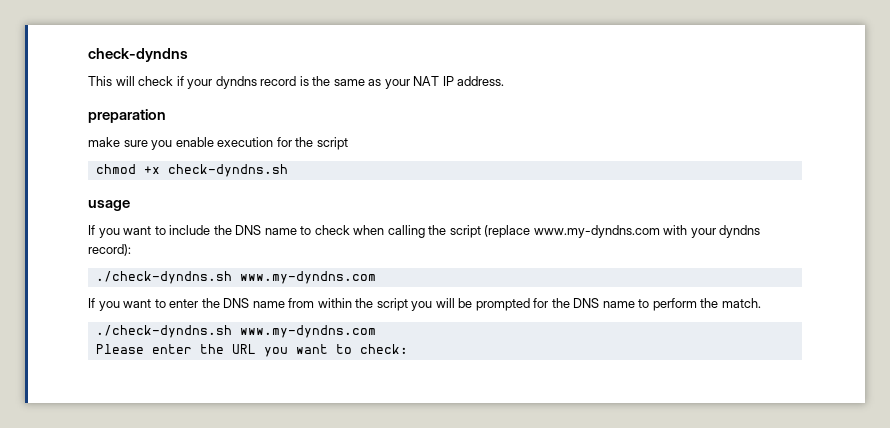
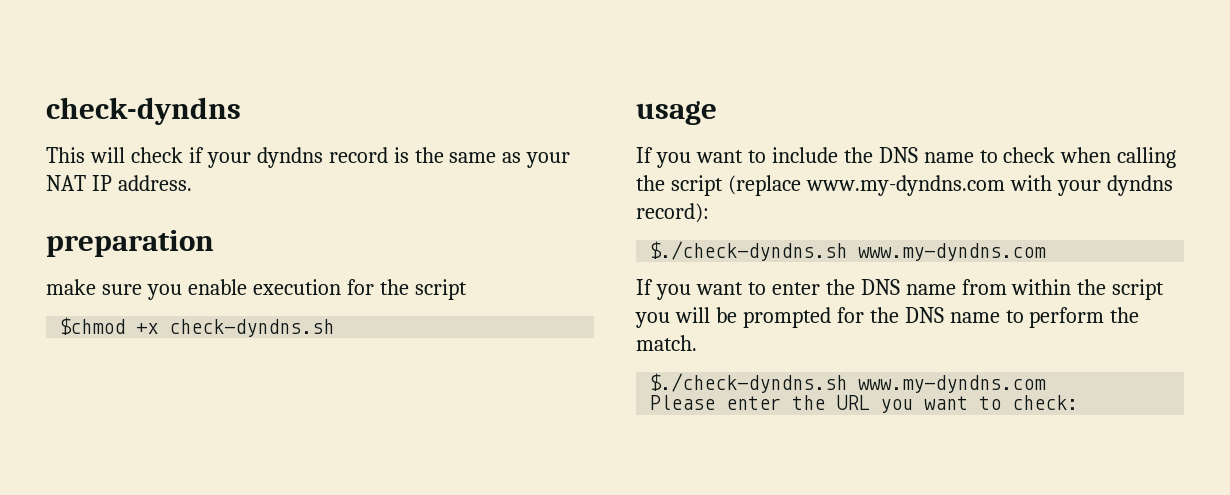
- chmod +x check-dyndns.sh
+ $chmod +x check-dyndns.sh
  If you want to include the DNS name to check when calling the script (replace www.my-dyndns.com with your dyndns record):
- ./check-dyndns.sh www.my-dyndns.com
+ $./check-dyndns.sh www.my-dyndns.com
  If you want to enter the DNS name from within the script you will be prompted for the DNS name to perform the match.
- ./check-dyndns.sh www.my-dyndns.com
+ $./check-dyndns.sh www.my-dyndns.com

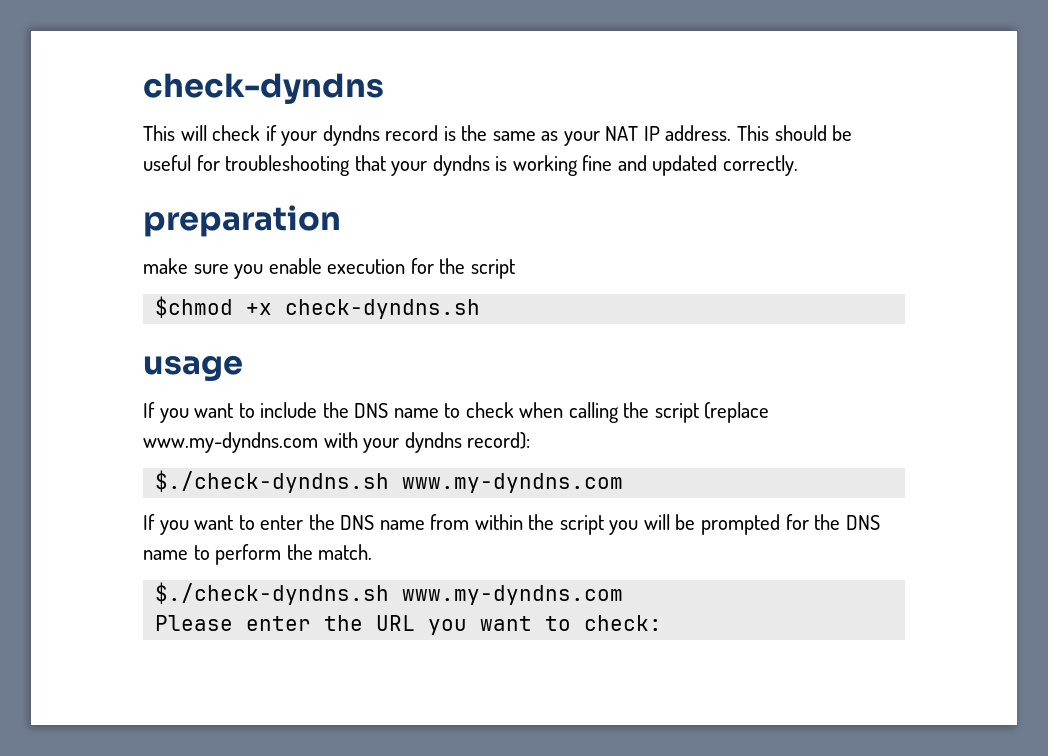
+ This should be useful for troubleshooting that your dyndns is working fine and updated correctly.

